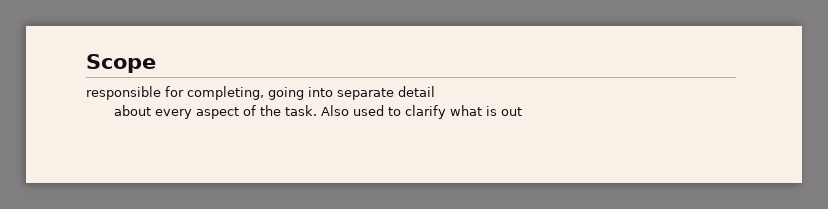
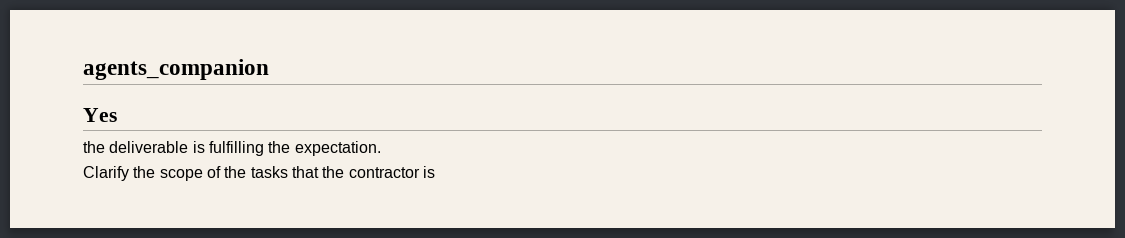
- Scope
- responsible for completing, going into separate detail
- about every aspect of the task. Also used to clarify what is out
+ agents_companion
+ Yes
+ the deliverable is fulfilling the expectation.
+ Clarify the scope of the tasks that the contractor is

